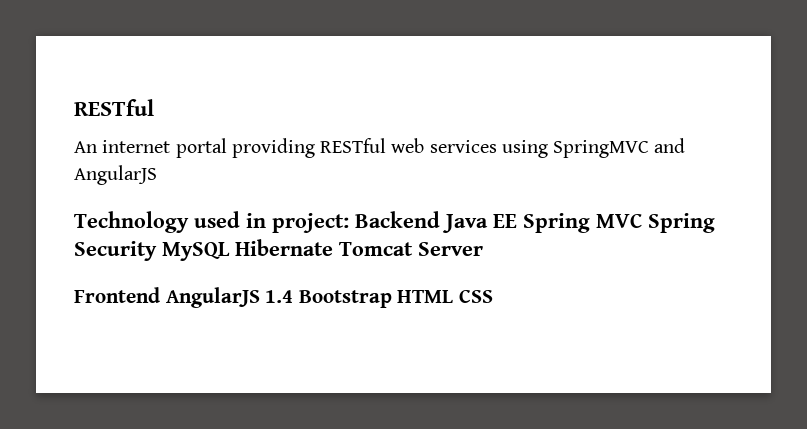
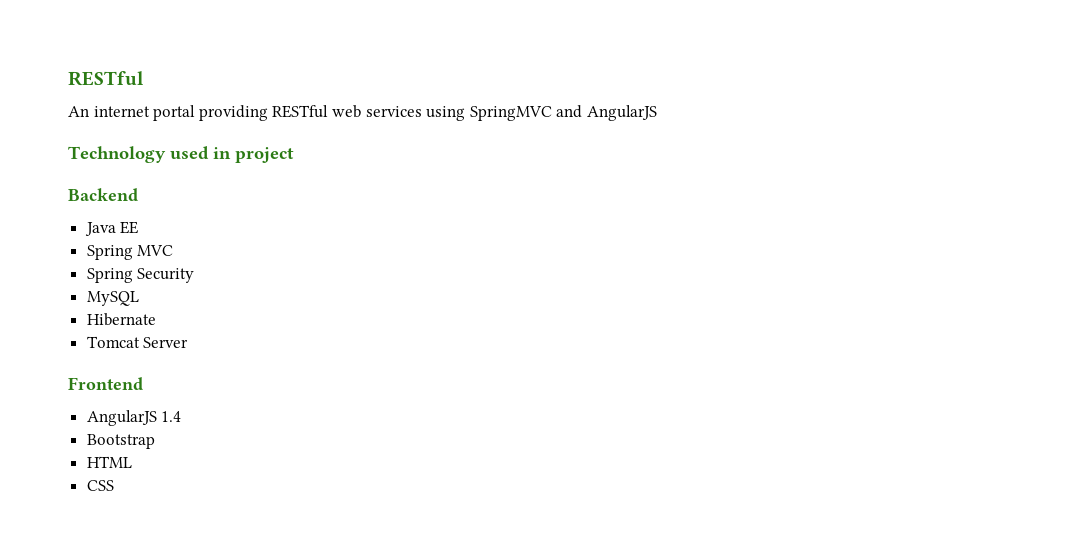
- Technology used in project: Backend Java EE Spring MVC Spring Security MySQL Hibernate Tomcat Server
+ Technology used in project
+ Backend
+ Java EE
+ Spring MVC
+ Spring Security
+ MySQL
+ Hibernate
+ Tomcat Server
- Frontend AngularJS 1.4 Bootstrap HTML CSS
+ Frontend
+ AngularJS 1.4
+ Bootstrap
+ HTML
+ CSS

